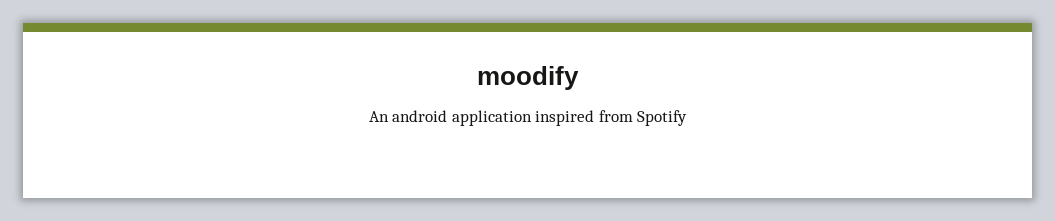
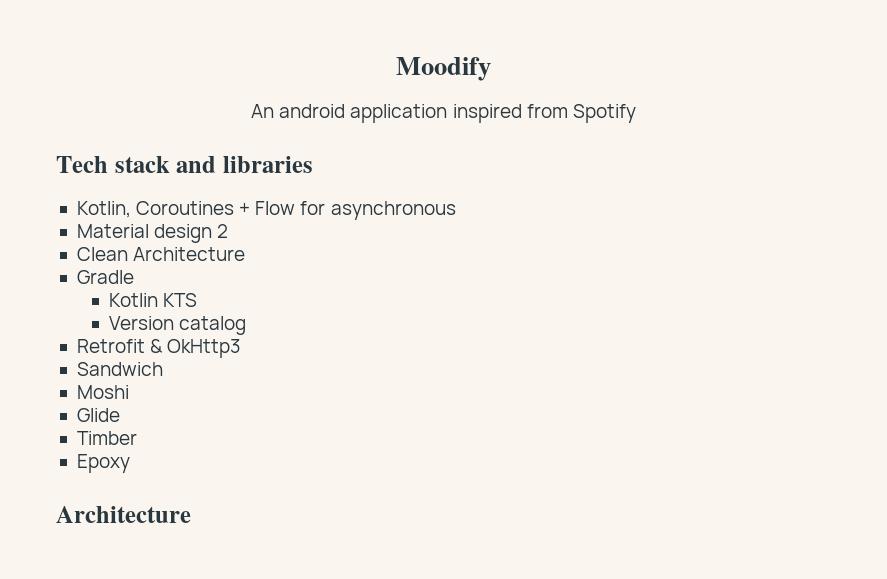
- moodify
+ Moodify
+ Tech stack and libraries
+ Kotlin, Coroutines + Flow for asynchronous
+ Material design 2
+ Clean Architecture
+ Gradle
+ Kotlin KTS
+ Version catalog
+ Retrofit & OkHttp3
+ Sandwich
+ Moshi
+ Glide
+ Timber
+ Epoxy
+ Architecture

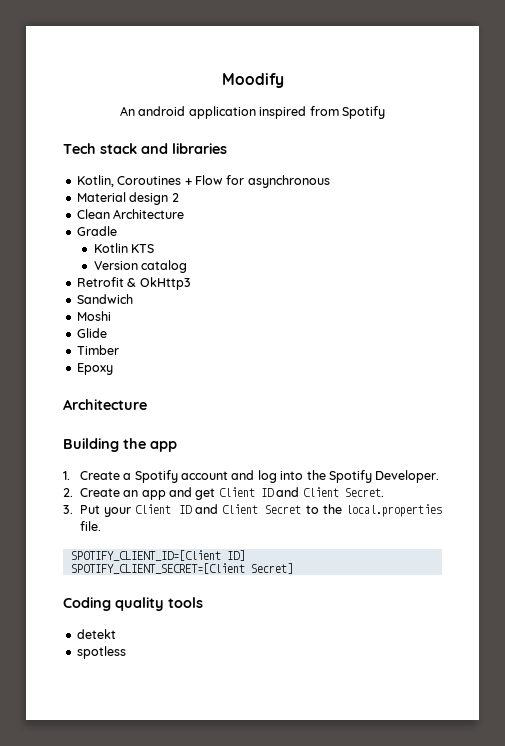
+ Building the app
+ 1. Create a Spotify account and log into the Spotify Developer.
+ 2. Create an app and get Client ID and Client Secret.
+ 3. Put your Client ID and Client Secret to the local.properties file.
+ SPOTIFY_CLIENT_ID=[Client ID]
+ SPOTIFY_CLIENT_SECRET=[Client Secret]
+ Coding quality tools
+ detekt
+ spotless

